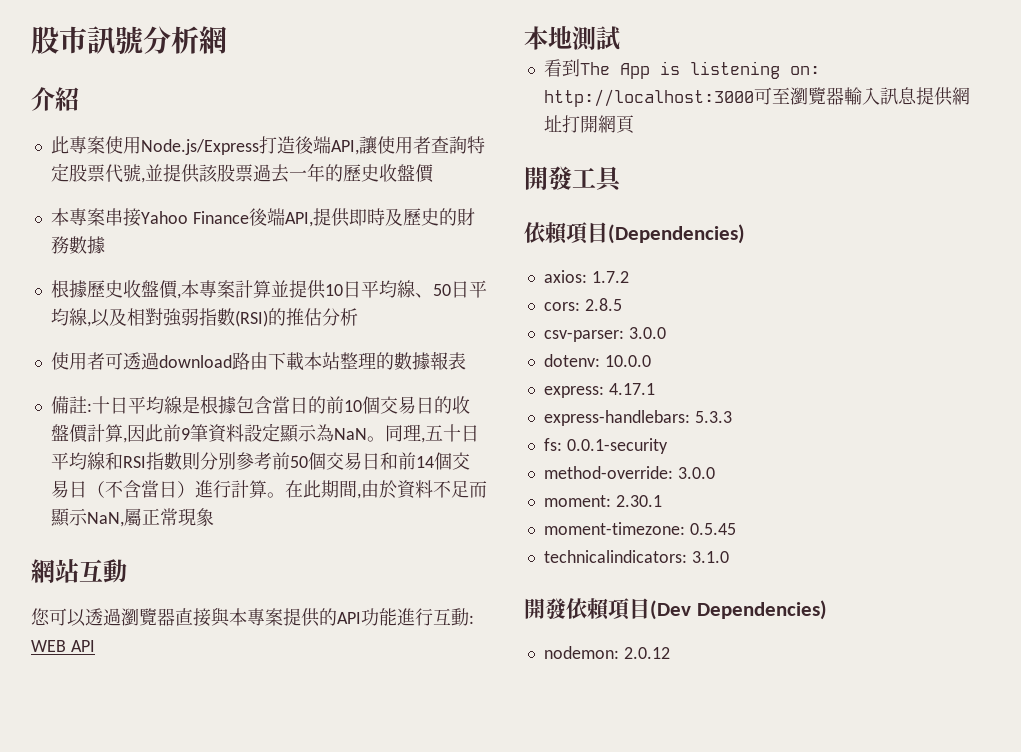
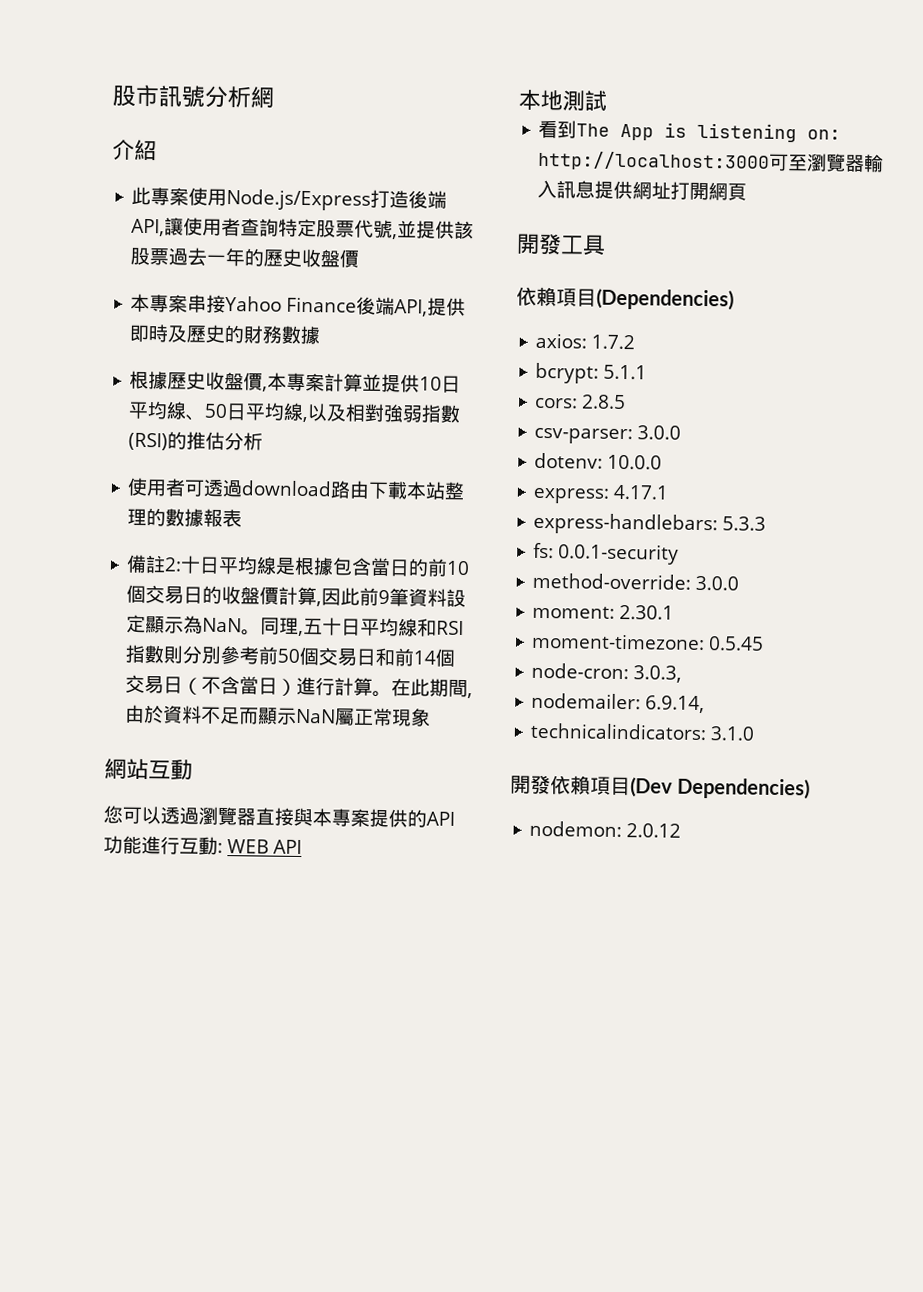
- 備註:十日平均線是根據包含當日的前10個交易日的收盤價計算,因此前9筆資料設定顯示為NaN。
+ 備註2:十日平均線是根據包含當日的前10個交易日的收盤價計算,因此前9筆資料設定顯示為NaN。
- 在此期間,由於資料不足而顯示NaN,屬正常現象
+ 在此期間,由於資料不足而顯示NaN屬正常現象
+ bcrypt: 5.1.1
+ node-cron: 3.0.3,
+ nodemailer: 6.9.14,

